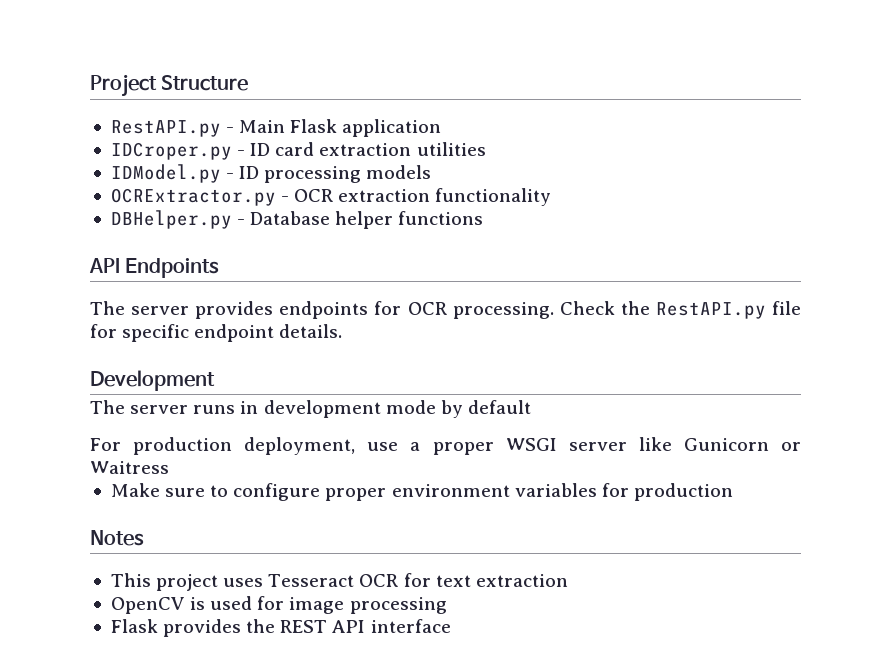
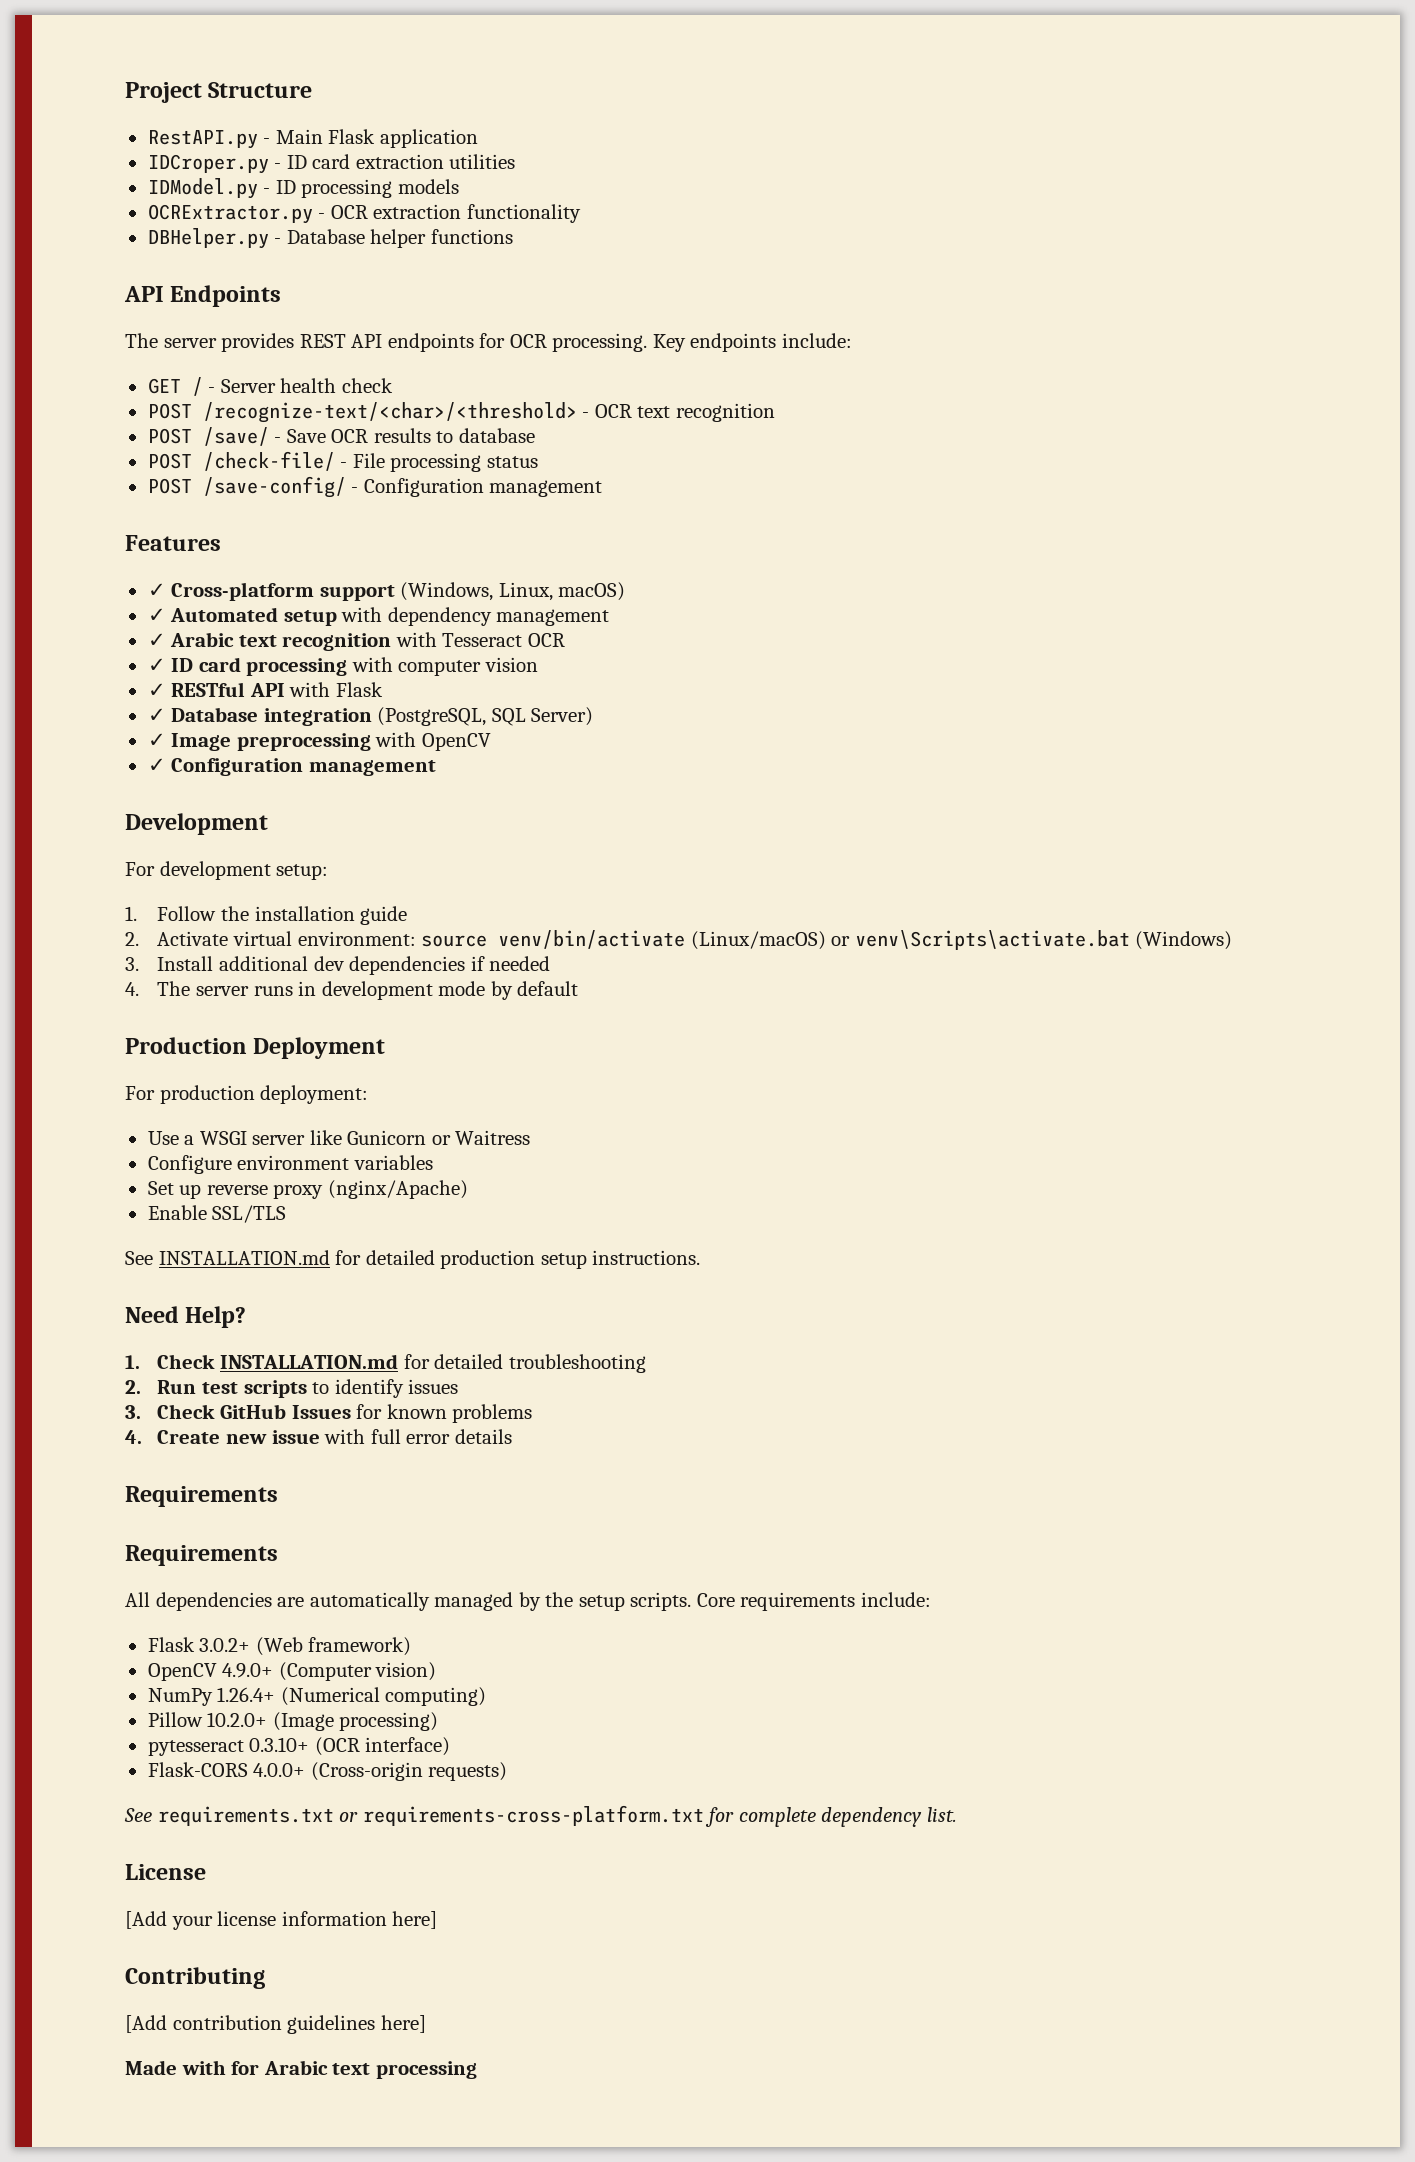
- The server provides endpoints for OCR processing.
+ The server provides REST API endpoints for OCR processing.
- Check the RestAPI.py file for specific endpoint details.
+ Key endpoints include:
+ GET / - Server health check
+ POST /recognize-text/<char>/<threshold> - OCR text recognition
+ POST /save/ - Save OCR results to database
+ POST /check-file/ - File processing status
+ POST /save-config/ - Configuration management
+ Features
+ ✓ Cross-platform support (Windows, Linux, macOS)
+ ✓ Automated setup with dependency management
+ ✓ Arabic text recognition with Tesseract OCR
+ ✓ ID card processing with computer vision
+ ✓ RESTful API with Flask
+ ✓ Database integration (PostgreSQL, SQL Server)
+ ✓ Image preprocessing with OpenCV
+ ✓ Configuration management
  Development
- The server runs in development mode by default
+ For development setup:
+ 1. Follow the installation guide
+ 2. Activate virtual environment: source venv/bin/activate (Linux/macOS) or venv\Scripts\activate.bat (Windows)
+ 3. Install additional dev dependencies if needed
+ 4. The server runs in development mode by default
+ Production Deployment
- For production deployment, use a proper WSGI server like Gunicorn or Waitress
+ For production deployment:
+ Use a WSGI server like Gunicorn or Waitress
- Make sure to configure proper environment variables for production
- Notes
- This project uses Tesseract OCR for text extraction
- OpenCV is used for image processing
- Flask provides the REST API interface
+ Configure environment variables
+ Set up reverse proxy (nginx/Apache)
+ Enable SSL/TLS
+ See INSTALLATION.md for detailed production setup instructions.
+ Need Help?
+ 1. Check INSTALLATION.md for detailed troubleshooting
+ 2. Run test scripts to identify issues
+ 3. Check GitHub Issues for known problems
+ 4. Create new issue with full error details
+ Requirements
+ Requirements
+ All dependencies are automatically managed by the setup scripts. Core requirements include:
+ Flask 3.0.2+ (Web framework)
+ OpenCV 4.9.0+ (Computer vision)
+ NumPy 1.26.4+ (Numerical computing)
+ Pillow 10.2.0+ (Image processing)
+ pytesseract 0.3.10+ (OCR interface)
+ Flask-CORS 4.0.0+ (Cross-origin requests)
+ See requirements.txt or requirements-cross-platform.txt for complete dependency list.
+ License
+ [Add your license information here]
+ Contributing
+ [Add contribution guidelines here]
+ Made with for Arabic text processing

